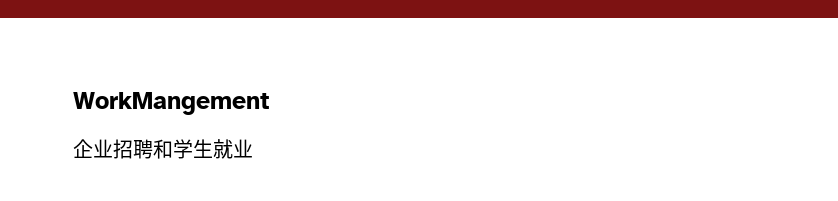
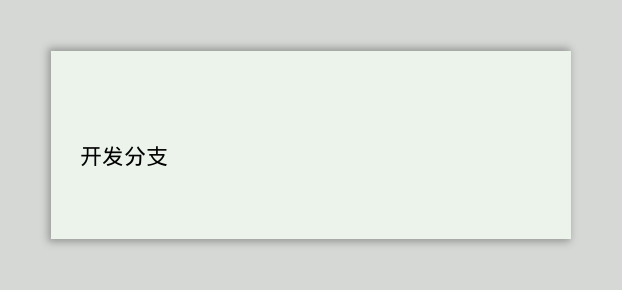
- WorkMangement
- 企业招聘和学生就业
+ 开发分支

